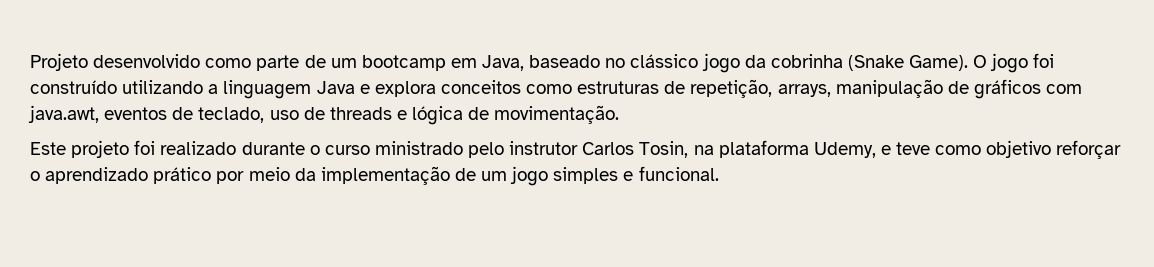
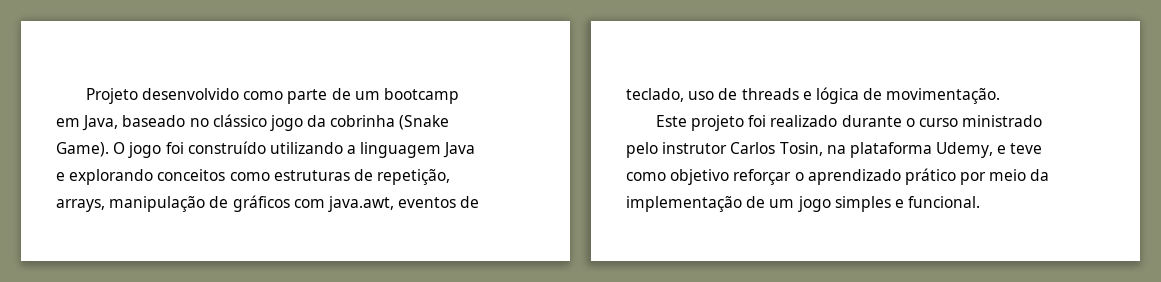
- O jogo foi construído utilizando a linguagem Java e explora conceitos como estruturas de repetição, arrays, manipulação de gráficos com java.awt, eventos de teclado, uso de threads e lógica de movimentação.
+ O jogo foi construído utilizando a linguagem Java e explorando conceitos como estruturas de repetição, arrays, manipulação de gráficos com java.awt, eventos de teclado, uso de threads e lógica de movimentação.

